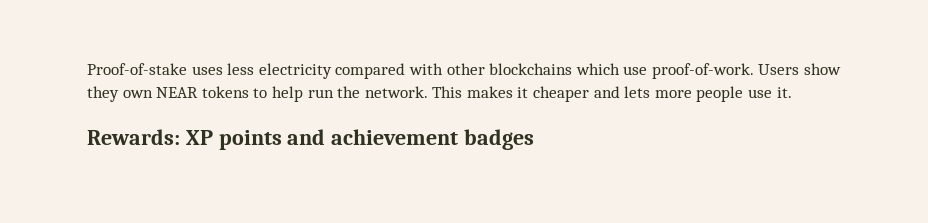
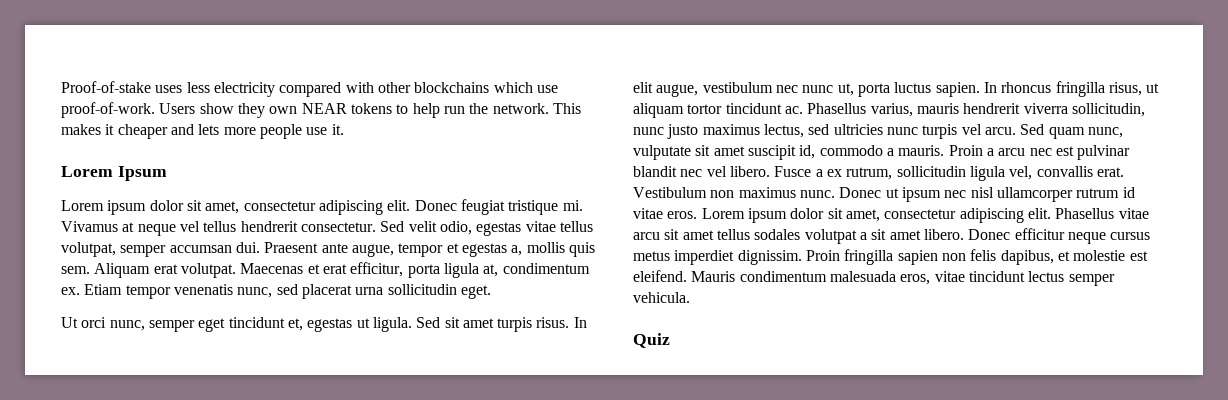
- Rewards: XP points and achievement badges
+ Lorem Ipsum
+ Lorem ipsum dolor sit amet, consectetur adipiscing elit. Donec feugiat tristique mi. Vivamus at neque vel tellus hendrerit consectetur. Sed velit odio, egestas vitae tellus volutpat, semper accumsan dui. Praesent ante augue, tempor et egestas a, mollis quis sem. Aliquam erat volutpat. Maecenas et erat efficitur, porta ligula at, condimentum ex. Etiam tempor venenatis nunc, sed placerat urna sollicitudin eget.
+ Ut orci nunc, semper eget tincidunt et, egestas ut ligula. Sed sit amet turpis risus. In elit augue, vestibulum nec nunc ut, porta luctus sapien. In rhoncus fringilla risus, ut aliquam tortor tincidunt ac. Phasellus varius, mauris hendrerit viverra sollicitudin, nunc justo maximus lectus, sed ultricies nunc turpis vel arcu. Sed quam nunc, vulputate sit amet suscipit id, commodo a mauris. Proin a arcu nec est pulvinar blandit nec vel libero. Fusce a ex rutrum, sollicitudin ligula vel, convallis erat. Vestibulum non maximus nunc. Donec ut ipsum nec nisl ullamcorper rutrum id vitae eros. Lorem ipsum dolor sit amet, consectetur adipiscing elit. Phasellus vitae arcu sit amet tellus sodales volutpat a sit amet libero. Donec efficitur neque cursus metus imperdiet dignissim. Proin fringilla sapien non felis dapibus, et molestie est eleifend. Mauris condimentum malesuada eros, vitae tincidunt lectus semper vehicula.
+ Quiz

